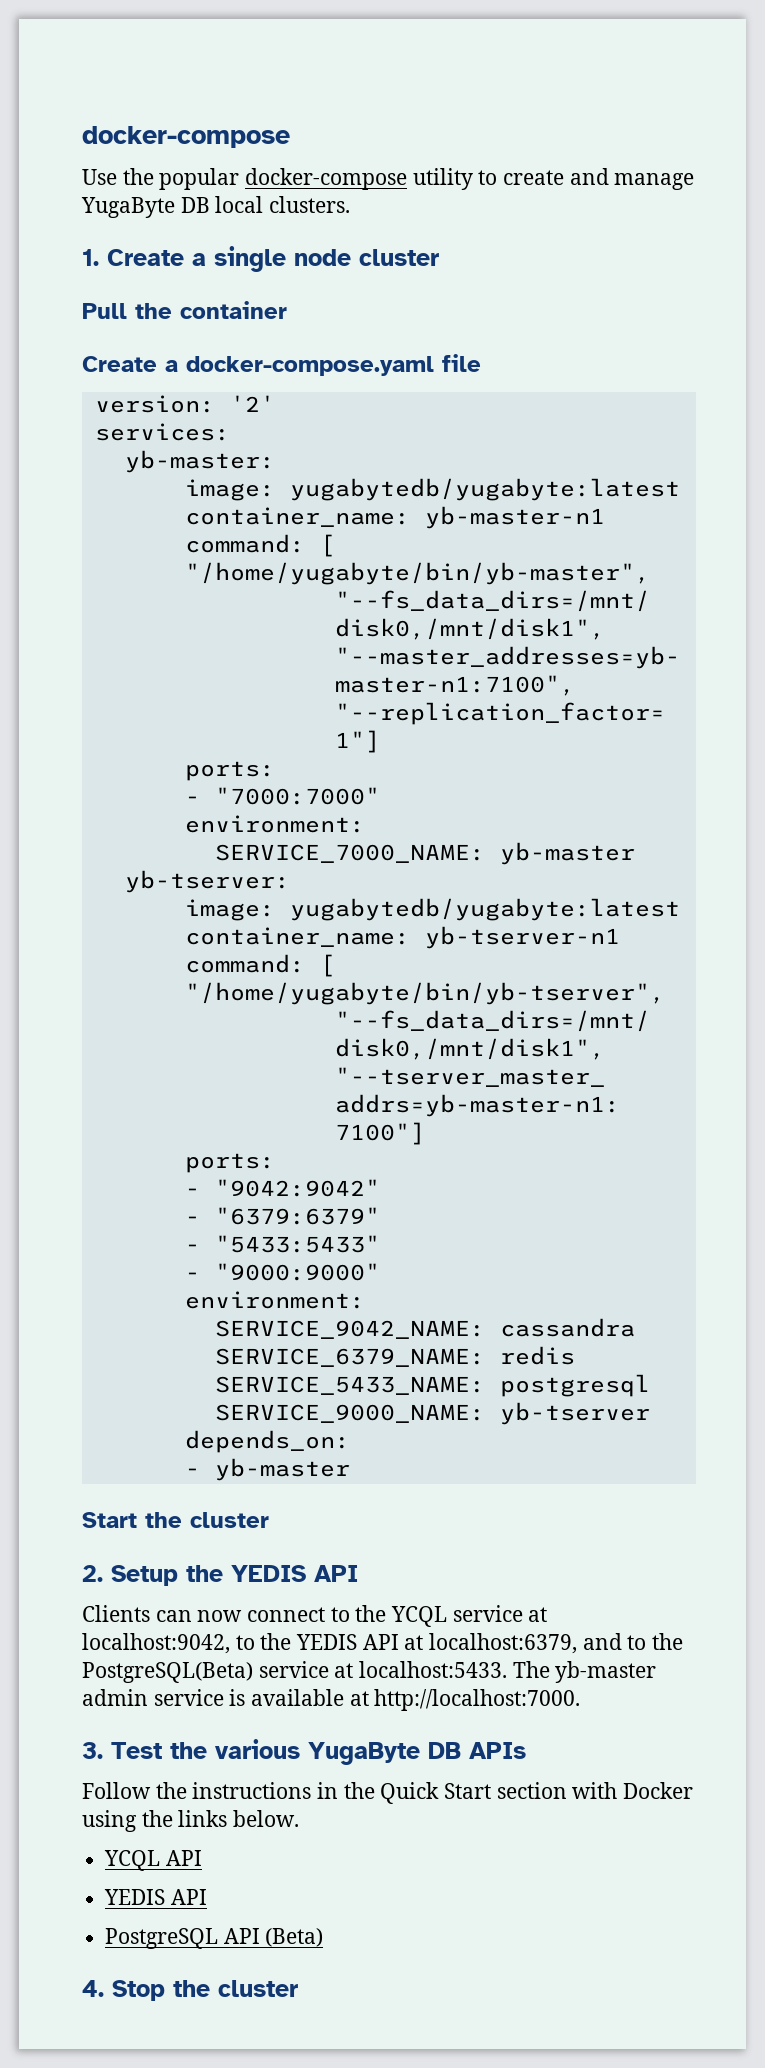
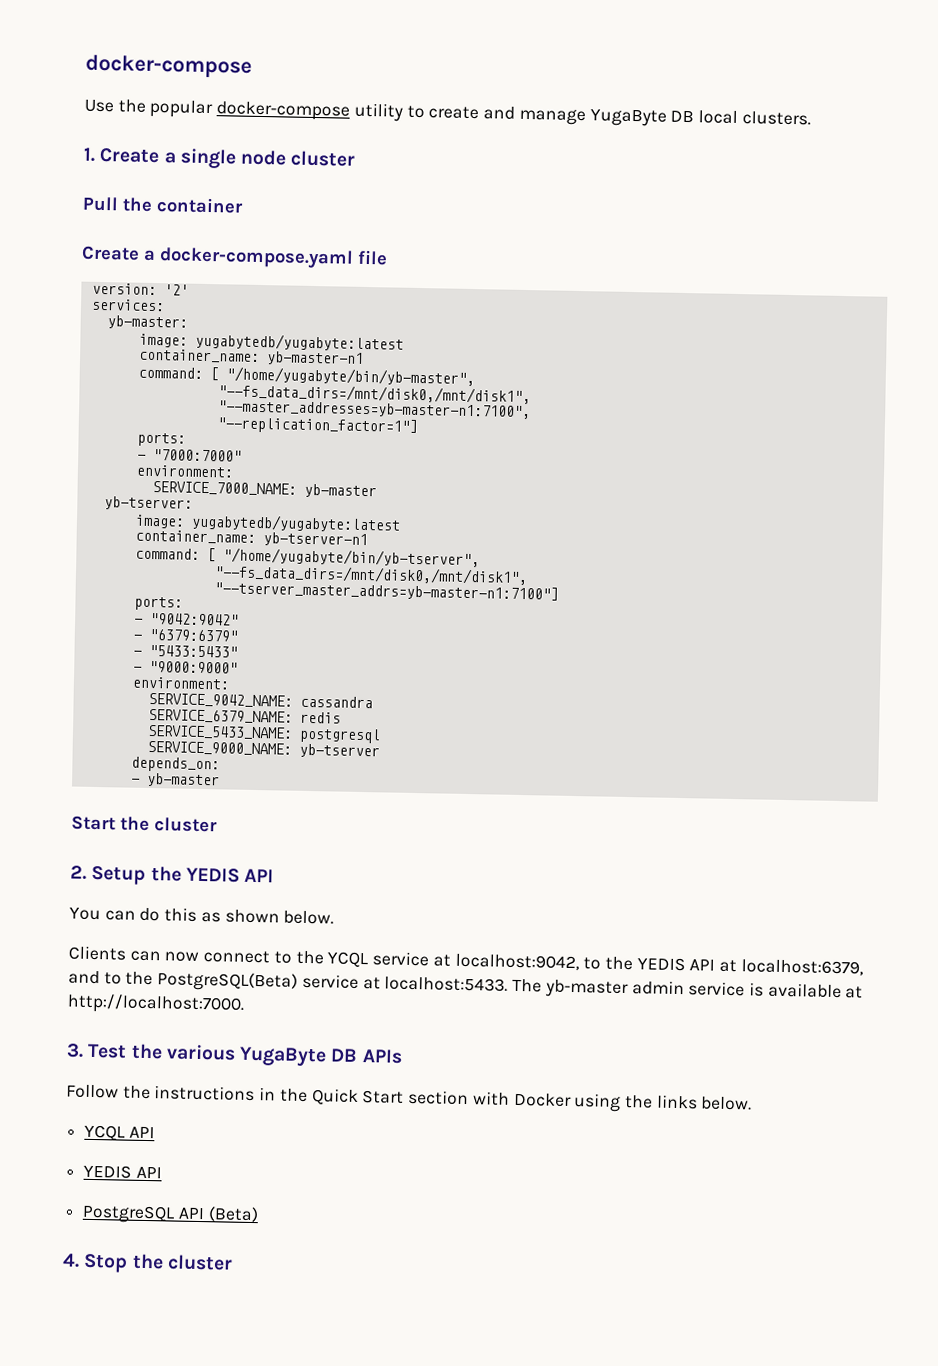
+ You can do this as shown below.

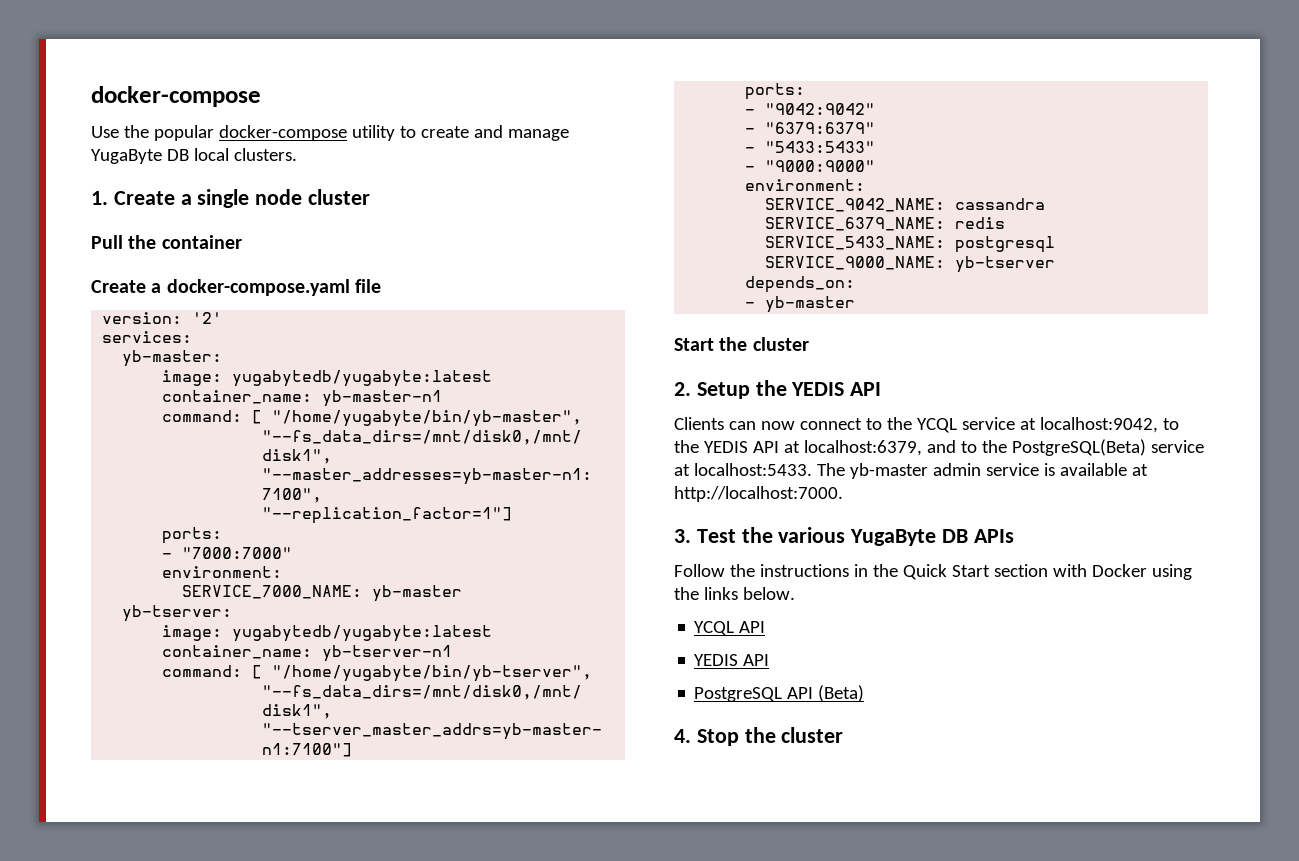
- You can do this as shown below.

